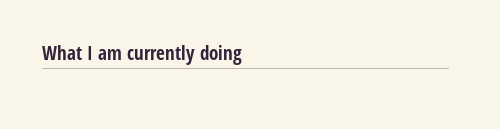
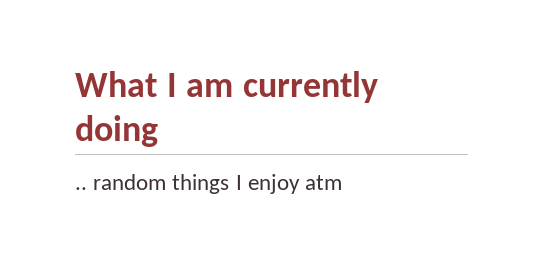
+ .. random things I enjoy atm

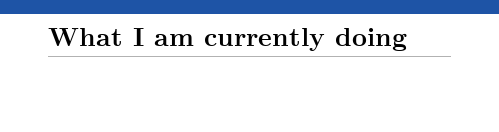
- .. random things I enjoy atm

